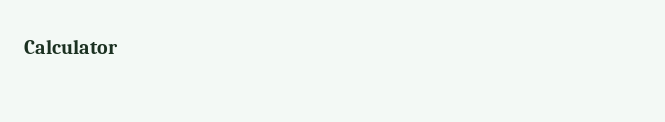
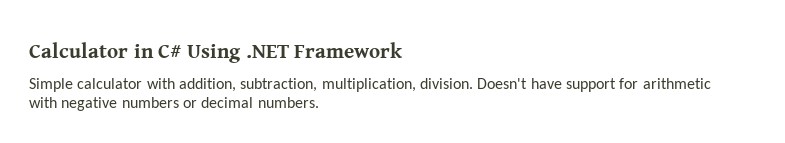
- Calculator
+ Calculator in C# Using .NET Framework
+ Simple calculator with addition, subtraction, multiplication, division. Doesn't have support for arithmetic with negative numbers or decimal numbers.

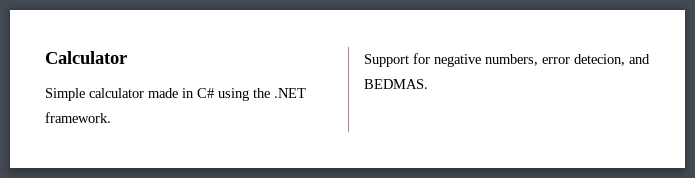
- Calculator in C# Using .NET Framework
- Simple calculator with addition, subtraction, multiplication, division. Doesn't have support for arithmetic with negative numbers or decimal numbers.
+ Calculator
+ Simple calculator made in C# using the .NET framework.
+ Support for negative numbers, error detecion, and BEDMAS.

